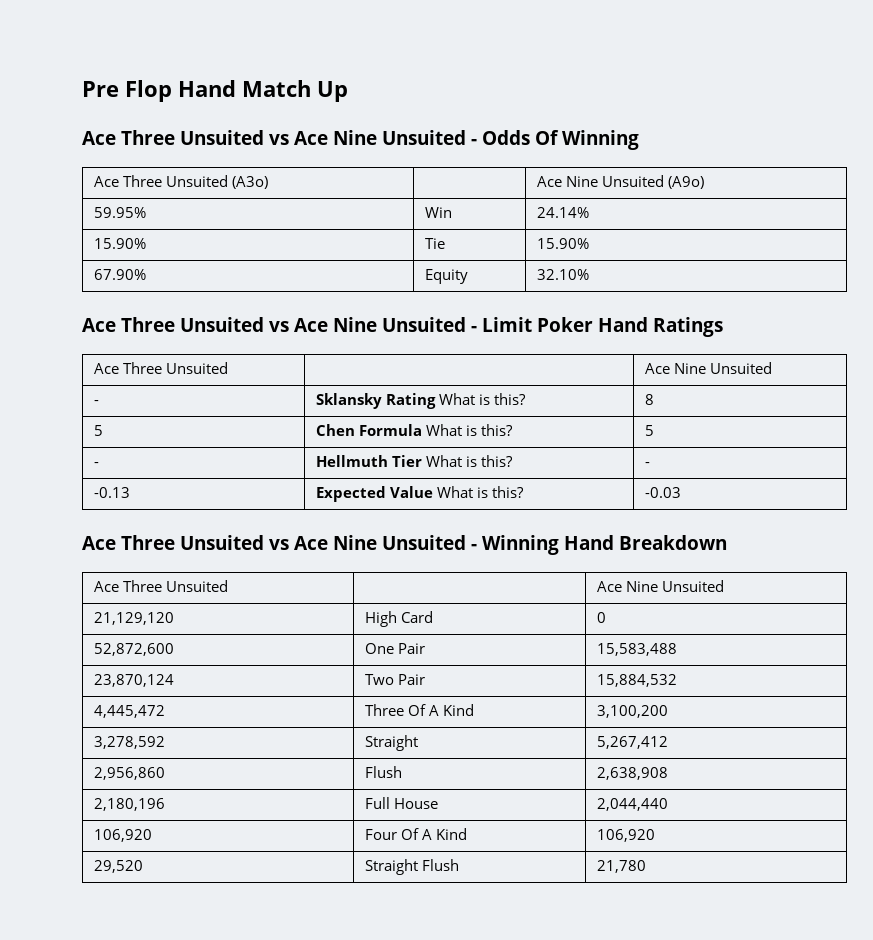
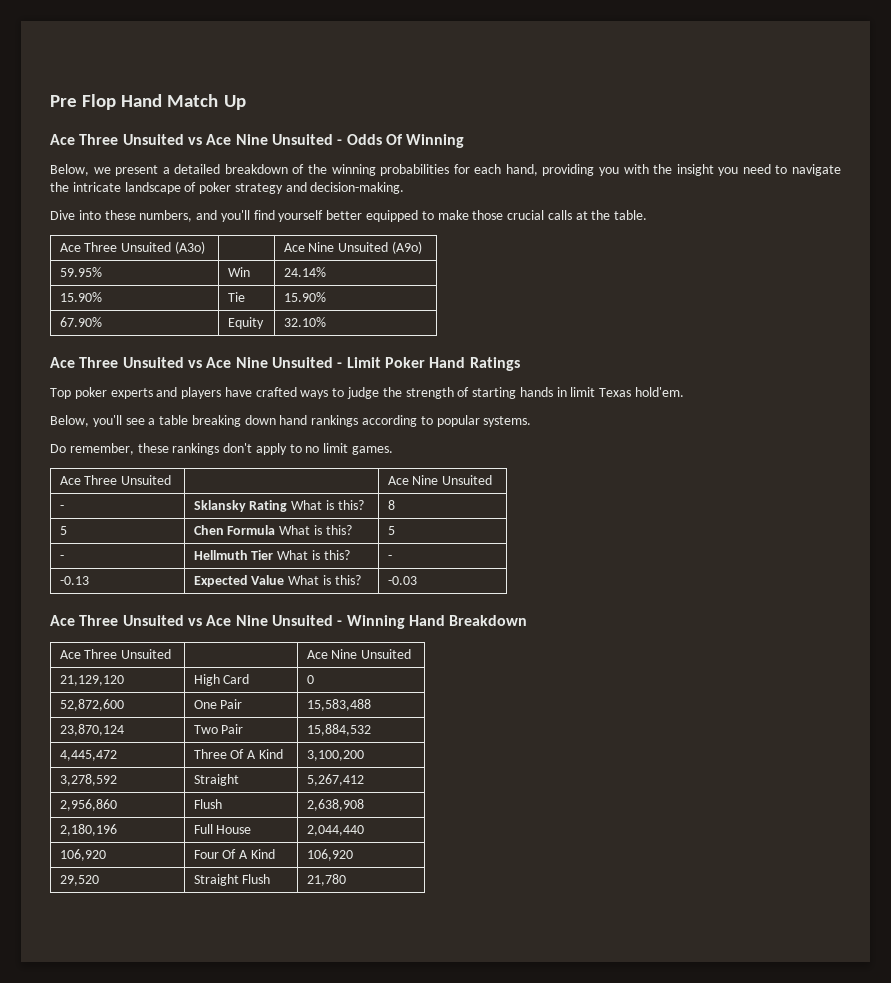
+ Below, we present a detailed breakdown of the winning probabilities for each hand, providing you with the insight you need to navigate the intricate landscape of poker strategy and decision-making.
+ Dive into these numbers, and you'll find yourself better equipped to make those crucial calls at the table.
+ Top poker experts and players have crafted ways to judge the strength of starting hands in limit Texas hold'em.
+ Below, you'll see a table breaking down hand rankings according to popular systems.
+ Do remember, these rankings don't apply to no limit games.

